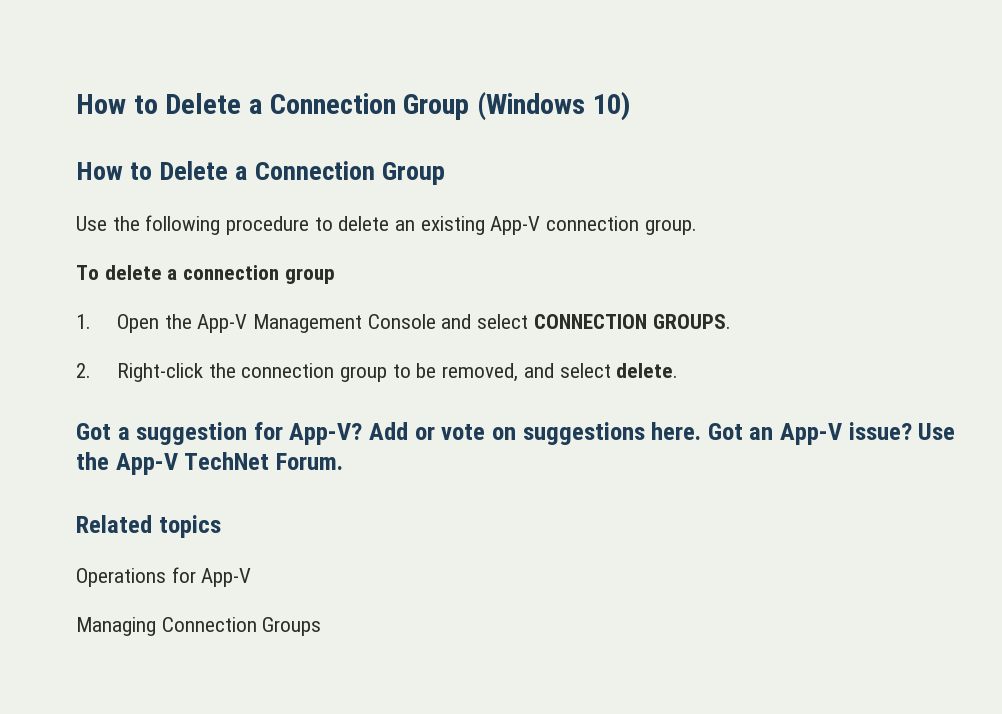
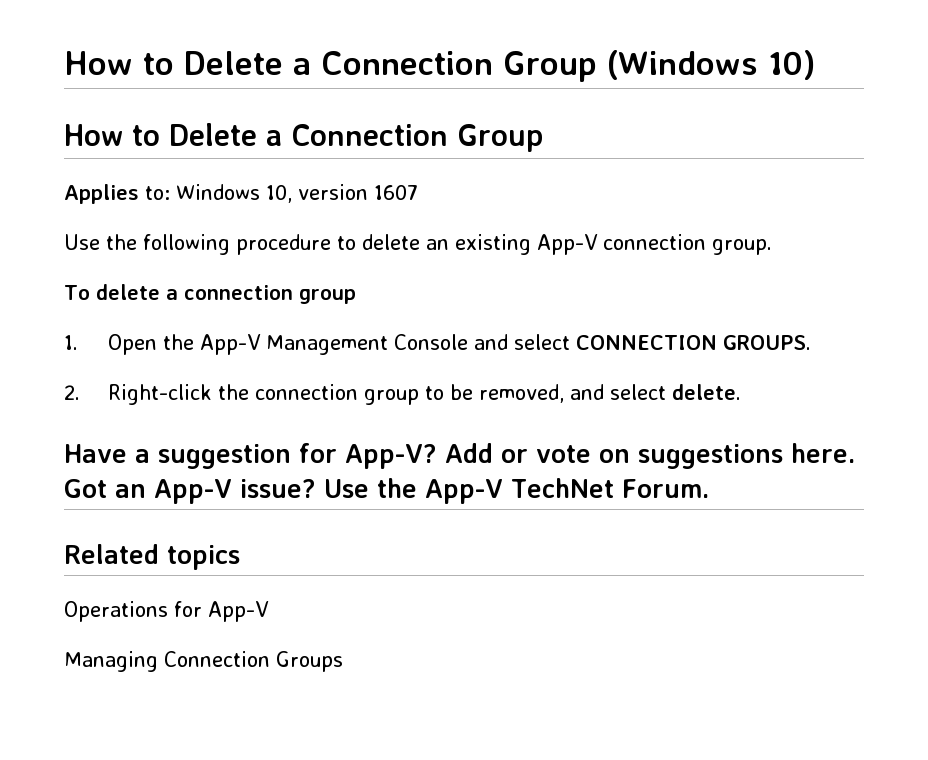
+ Applies to: Windows 10, version 1607
- Got a suggestion for App-V?
+ Have a suggestion for App-V?

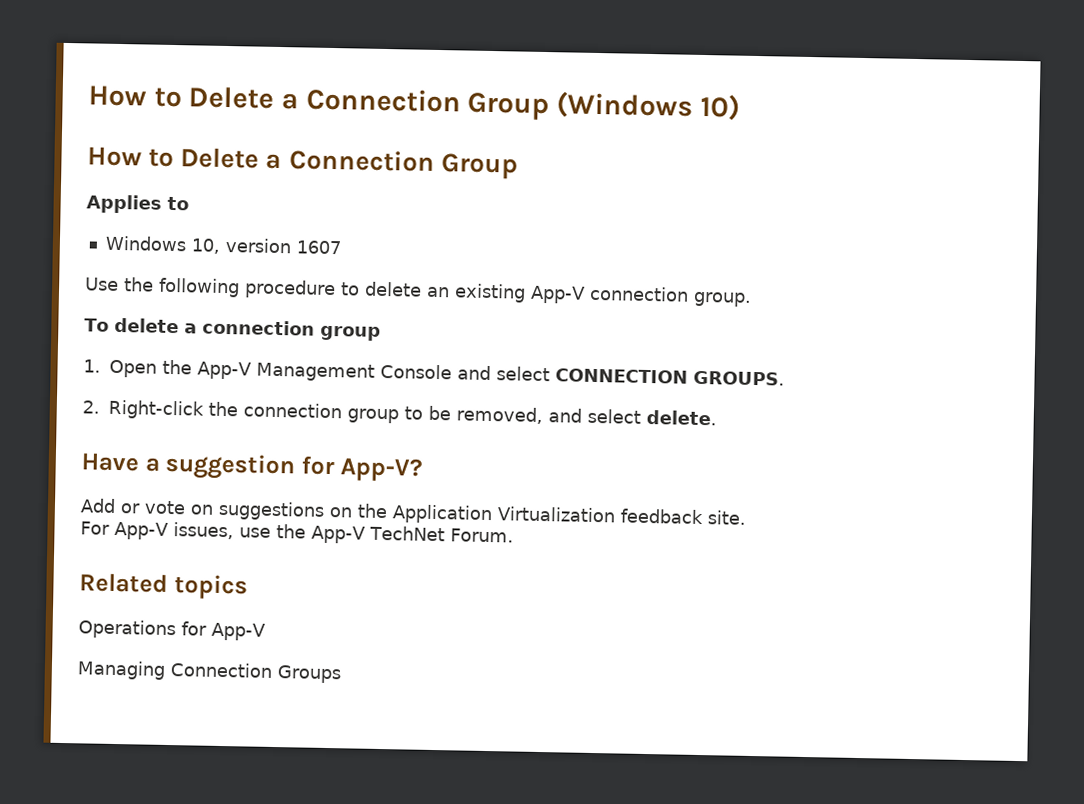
- Applies to: Windows 10, version 1607
+ Applies to
+ Windows 10, version 1607
- Have a suggestion for App-V? Add or vote on suggestions here. Got an App-V issue? Use the App-V TechNet Forum.
+ Have a suggestion for App-V?
+ Add or vote on suggestions on the Application Virtualization feedback site.
+ For App-V issues, use the App-V TechNet Forum.

